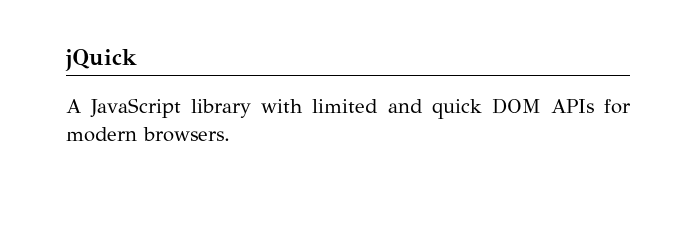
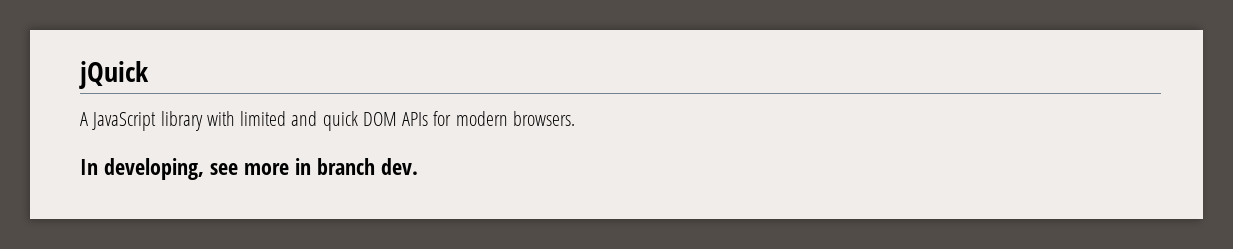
+ In developing, see more in branch dev.

